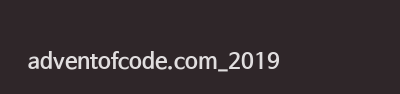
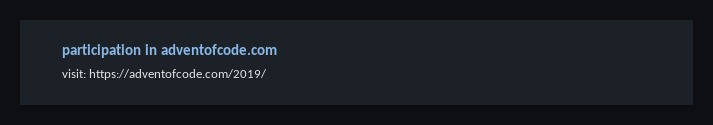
- adventofcode.com_2019
+ participation in adventofcode.com
+ visit: https://adventofcode.com/2019/

